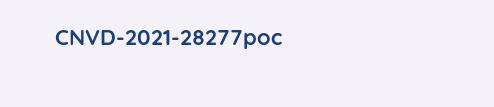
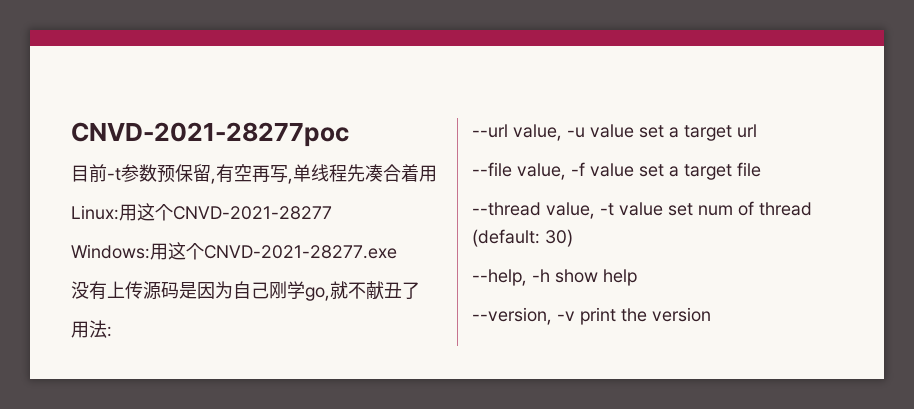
+ 目前-t参数预保留,有空再写,单线程先凑合着用
+ Linux:用这个CNVD-2021-28277
+ Windows:用这个CNVD-2021-28277.exe
+ 没有上传源码是因为自己刚学go,就不献丑了
+ 用法:
+ --url value, -u value set a target url
+ --file value, -f value set a target file
+ --thread value, -t value set num of thread (default: 30)
+ --help, -h show help
+ --version, -v print the version

